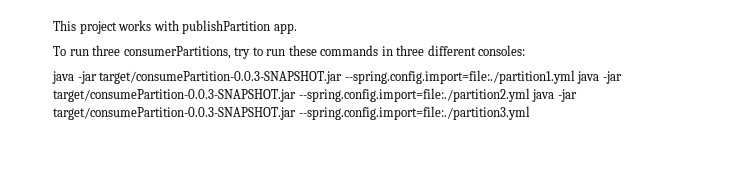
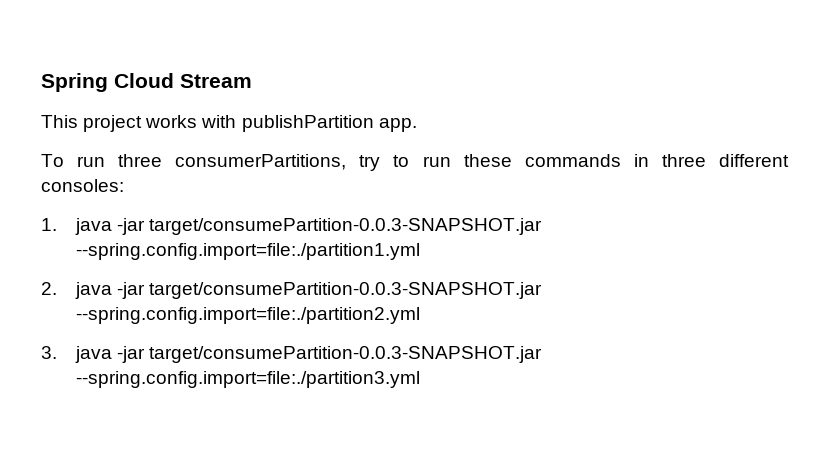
+ Spring Cloud Stream
- java -jar target/consumePartition-0.0.3-SNAPSHOT.jar --spring.config.import=file:./partition1.yml java -jar target/consumePartition-0.0.3-SNAPSHOT.jar --spring.config.import=file:./partition2.yml java -jar target/consumePartition-0.0.3-SNAPSHOT.jar --spring.config.import=file:./partition3.yml
+ 1. java -jar target/consumePartition-0.0.3-SNAPSHOT.jar --spring.config.import=file:./partition1.yml
+ 2. java -jar target/consumePartition-0.0.3-SNAPSHOT.jar --spring.config.import=file:./partition2.yml
+ 3. java -jar target/consumePartition-0.0.3-SNAPSHOT.jar --spring.config.import=file:./partition3.yml

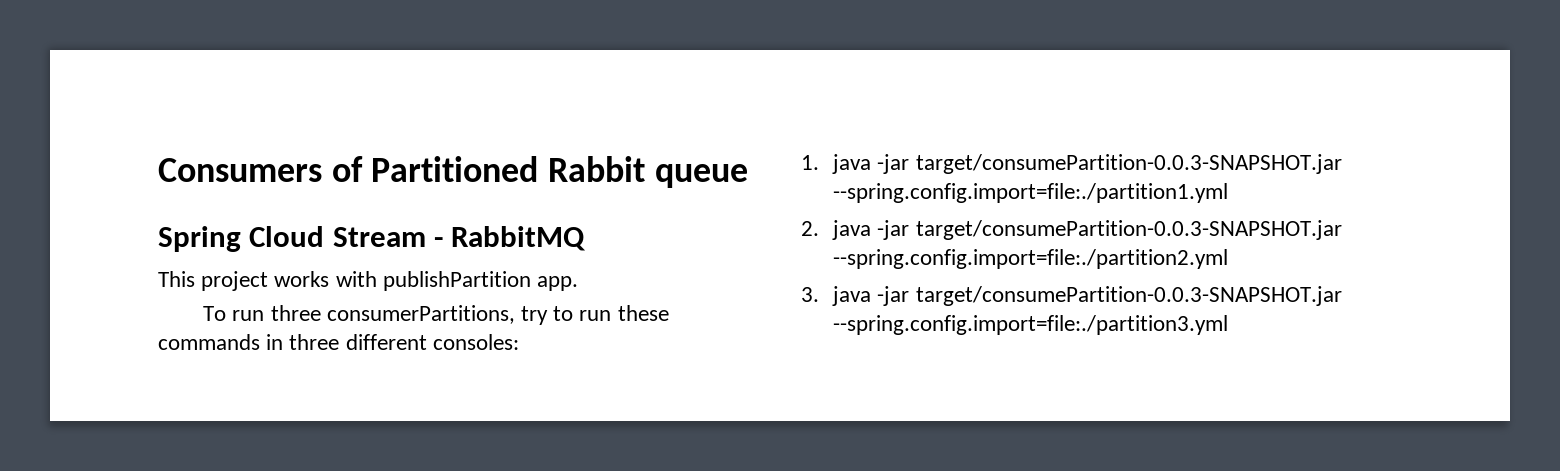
+ Consumers of Partitioned Rabbit queue
- Spring Cloud Stream
+ Spring Cloud Stream - RabbitMQ

